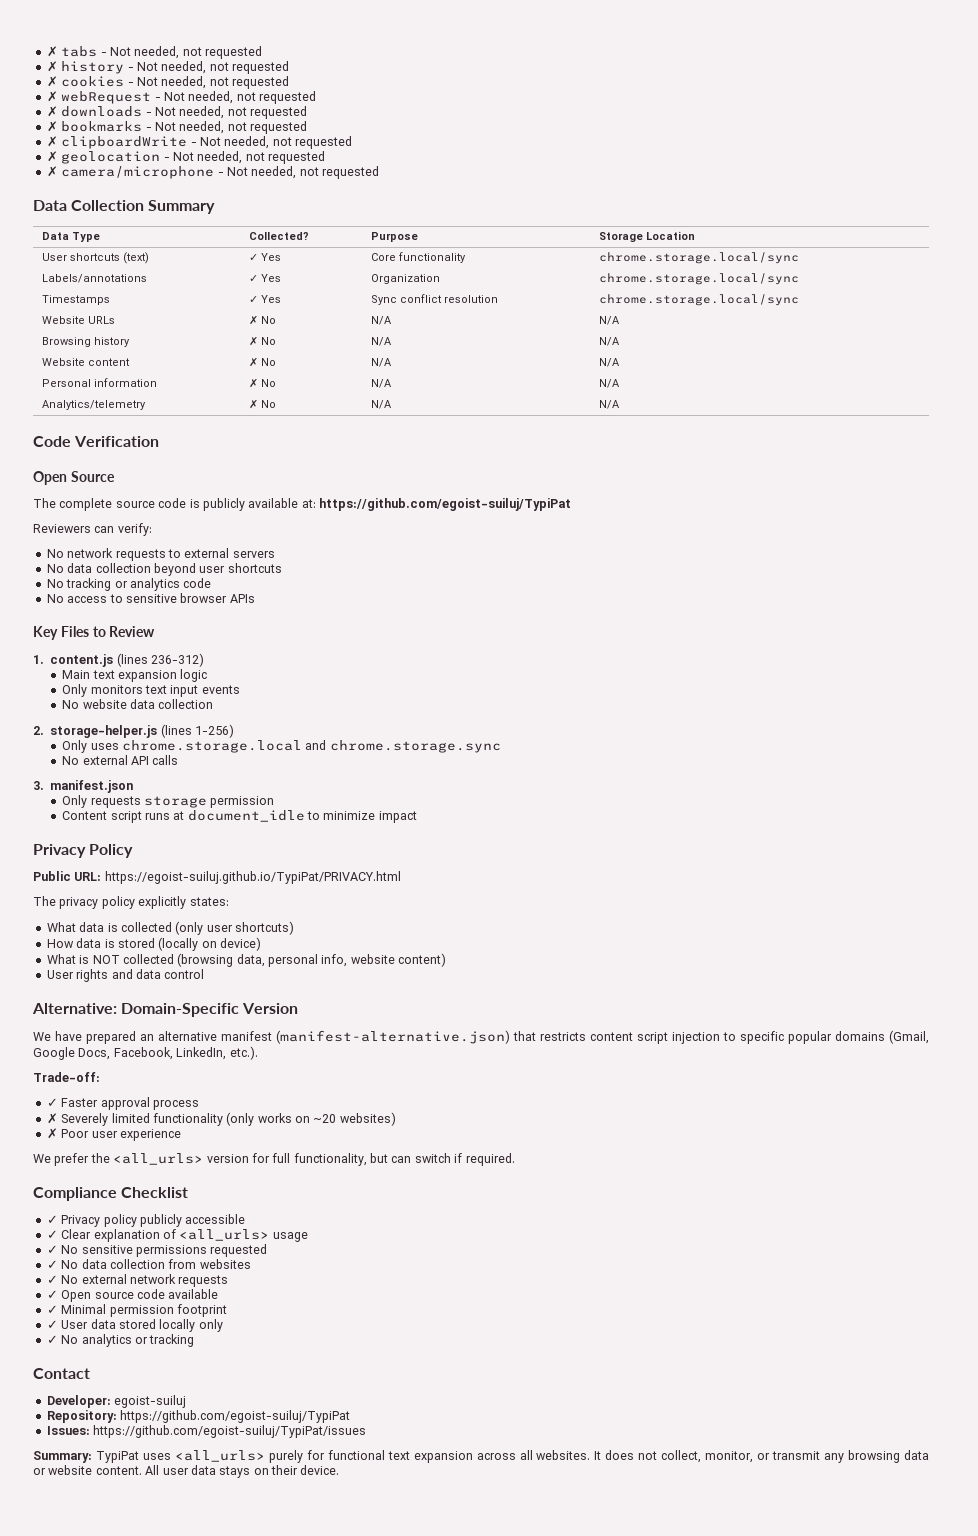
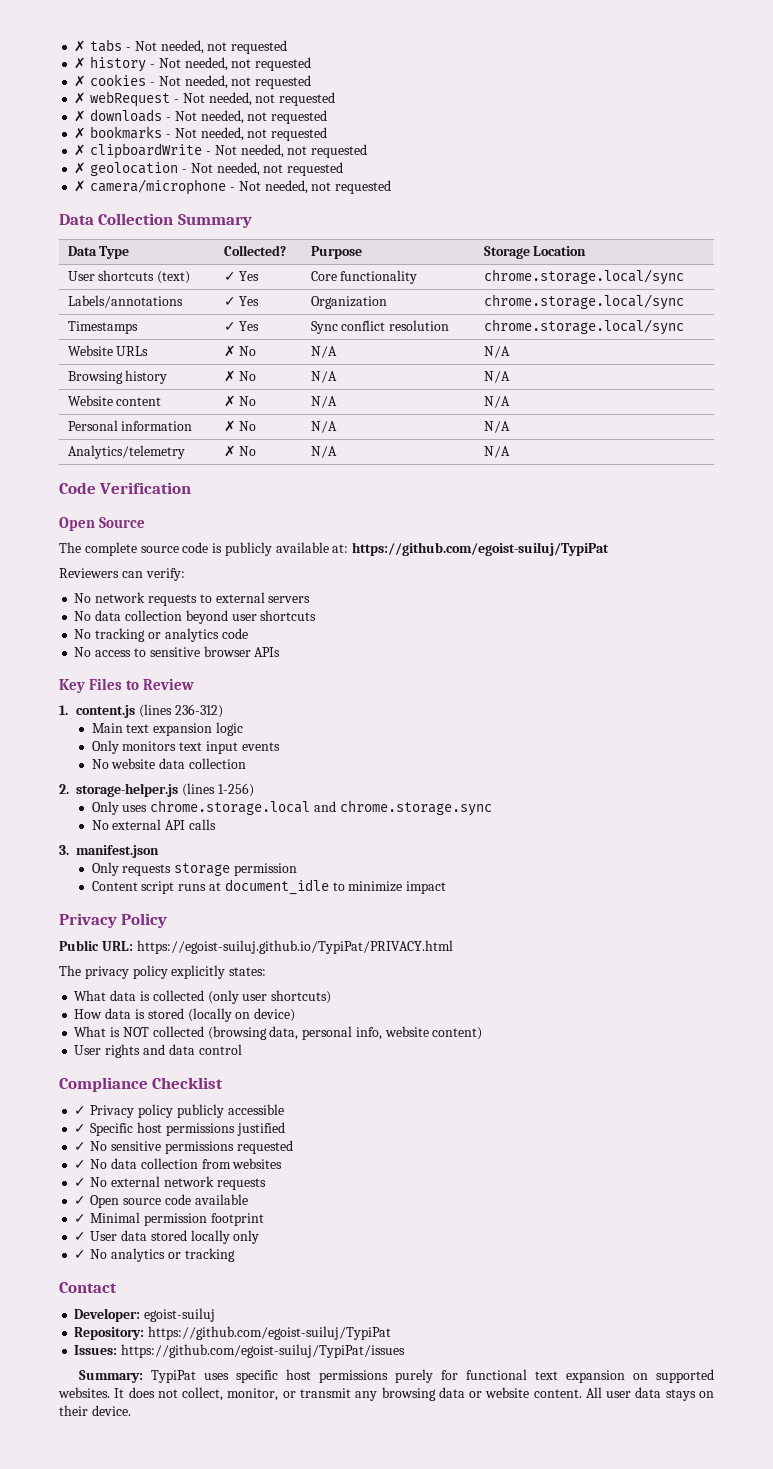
- Alternative: Domain-Specific Version
- We have prepared an alternative manifest (manifest-alternative.json) that restricts content script injection to specific popular domains (Gmail, Google Docs, Facebook, LinkedIn, etc.).
- Trade-off:
- ✓ Faster approval process
- ✗ Severely limited functionality (only works on ~20 websites)
- ✗ Poor user experience
- We prefer the <all_urls> version for full functionality, but can switch if required.
- ✓ Clear explanation of <all_urls> usage
+ ✓ Specific host permissions justified
- Summary: TypiPat uses <all_urls> purely for functional text expansion across all websites.
+ Summary: TypiPat uses specific host permissions purely for functional text expansion on supported websites.

